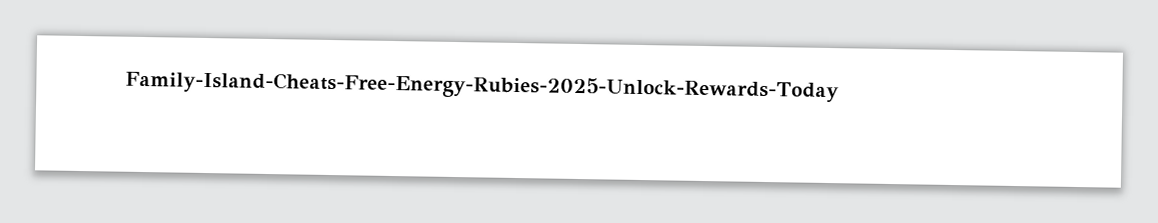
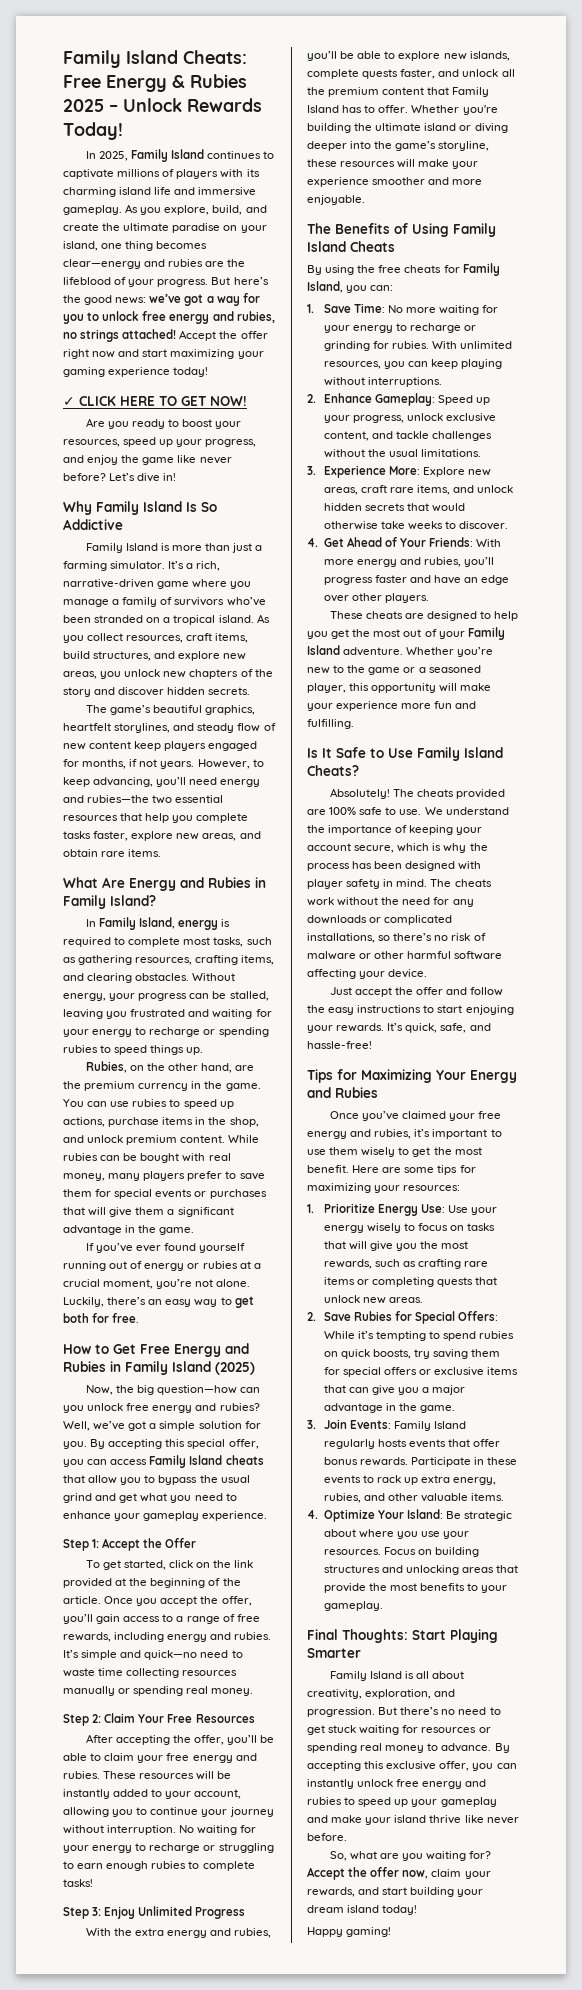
- Family-Island-Cheats-Free-Energy-Rubies-2025-Unlock-Rewards-Today
+ Family Island Cheats: Free Energy & Rubies 2025 – Unlock Rewards Today!
+ In 2025, Family Island continues to captivate millions of players with its charming island life and immersive gameplay. As you explore, build, and create the ultimate paradise on your island, one thing becomes clear—energy and rubies are the lifeblood of your progress. But here’s the good news: we’ve got a way for you to unlock free energy and rubies, no strings attached! Accept the offer right now and start maximizing your gaming experience today!
+ ✓ CLICK HERE TO GET NOW!
+ Are you ready to boost your resources, speed up your progress, and enjoy the game like never before? Let’s dive in!
+ Why Family Island Is So Addictive
+ Family Island is more than just a farming simulator. It’s a rich, narrative-driven game where you manage a family of survivors who’ve been stranded on a tropical island. As you collect resources, craft items, build structures, and explore new areas, you unlock new chapters of the story and discover hidden secrets.
+ The game’s beautiful graphics, heartfelt storylines, and steady flow of new content keep players engaged for months, if not years. However, to keep advancing, you’ll need energy and rubies—the two essential resources that help you complete tasks faster, explore new areas, and obtain rare items.
+ What Are Energy and Rubies in Family Island?
+ In Family Island, energy is required to complete most tasks, such as gathering resources, crafting items, and clearing obstacles. Without energy, your progress can be stalled, leaving you frustrated and waiting for your energy to recharge or spending rubies to speed things up.
+ Rubies, on the other hand, are the premium currency in the game. You can use rubies to speed up actions, purchase items in the shop, and unlock premium content. While rubies can be bought with real money, many players prefer to save them for special events or purchases that will give them a significant advantage in the game.
+ If you’ve ever found yourself running out of energy or rubies at a crucial moment, you’re not alone. Luckily, there’s an easy way to get both for free.
+ How to Get Free Energy and Rubies in Family Island (2025)
+ Now, the big question—how can you unlock free energy and rubies? Well, we’ve got a simple solution for you. By accepting this special offer, you can access Family Island cheats that allow you to bypass the usual grind and get what you need to enhance your gameplay experience.
+ Step 1: Accept the Offer
+ To get started, click on the link provided at the beginning of the article. Once you accept the offer, you’ll gain access to a range of free rewards, including energy and rubies. It’s simple and quick—no need to waste time collecting resources manually or spending real money.
+ Step 2: Claim Your Free Resources
+ After accepting the offer, you’ll be able to claim your free energy and rubies. These resources will be instantly added to your account, allowing you to continue your journey without interruption. No waiting for your energy to recharge or struggling to earn enough rubies to complete tasks!
+ Step 3: Enjoy Unlimited Progress
+ With the extra energy and rubies, you’ll be able to explore new islands, complete quests faster, and unlock all the premium content that Family Island has to offer. Whether you're building the ultimate island or diving deeper into the game’s storyline, these resources will make your experience smoother and more enjoyable.
+ The Benefits of Using Family Island Cheats
+ By using the free cheats for Family Island, you can:
+ 1. Save Time: No more waiting for your energy to recharge or grinding for rubies. With unlimited resources, you can keep playing without interruptions.
+ 2. Enhance Gameplay: Speed up your progress, unlock exclusive content, and tackle challenges without the usual limitations.
+ 3. Experience More: Explore new areas, craft rare items, and unlock hidden secrets that would otherwise take weeks to discover.
+ 4. Get Ahead of Your Friends: With more energy and rubies, you’ll progress faster and have an edge over other players.
+ These cheats are designed to help you get the most out of your Family Island adventure. Whether you’re new to the game or a seasoned player, this opportunity will make your experience more fun and fulfilling.
+ Is It Safe to Use Family Island Cheats?
+ Absolutely! The cheats provided are 100% safe to use. We understand the importance of keeping your account secure, which is why the process has been designed with player safety in mind. The cheats work without the need for any downloads or complicated installations, so there’s no risk of malware or other harmful software affecting your device.
+ Just accept the offer and follow the easy instructions to start enjoying your rewards. It’s quick, safe, and hassle-free!
+ Tips for Maximizing Your Energy and Rubies
+ Once you’ve claimed your free energy and rubies, it’s important to use them wisely to get the most benefit. Here are some tips for maximizing your resources:
+ 1. Prioritize Energy Use: Use your energy wisely to focus on tasks that will give you the most rewards, such as crafting rare items or completing quests that unlock new areas.
+ 2. Save Rubies for Special Offers: While it’s tempting to spend rubies on quick boosts, try saving them for special offers or exclusive items that can give you a major advantage in the game.
+ 3. Join Events: Family Island regularly hosts events that offer bonus rewards. Participate in these events to rack up extra energy, rubies, and other valuable items.
+ 4. Optimize Your Island: Be strategic about where you use your resources. Focus on building structures and unlocking areas that provide the most benefits to your gameplay.
+ Final Thoughts: Start Playing Smarter
+ Family Island is all about creativity, exploration, and progression. But there’s no need to get stuck waiting for resources or spending real money to advance. By accepting this exclusive offer, you can instantly unlock free energy and rubies to speed up your gameplay and make your island thrive like never before.
+ So, what are you waiting for? Accept the offer now, claim your rewards, and start building your dream island today!
+ Happy gaming!

